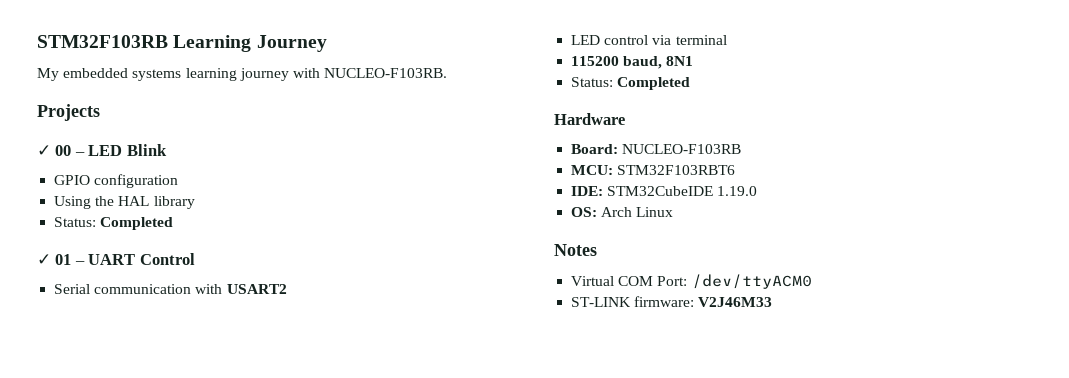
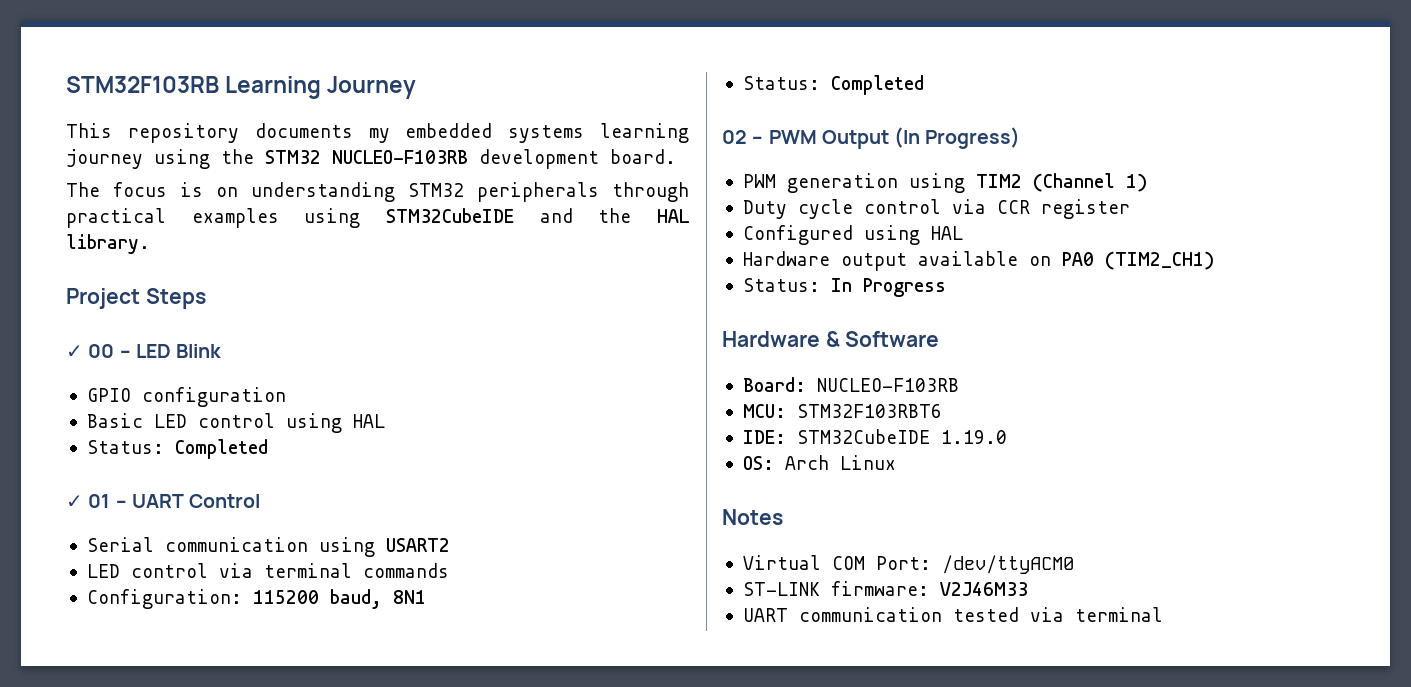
- My embedded systems learning journey with NUCLEO-F103RB.
- Projects
+ This repository documents my embedded systems learning journey using the STM32 NUCLEO-F103RB development board.
+ The focus is on understanding STM32 peripherals through practical examples using STM32CubeIDE and the HAL library.
+ Project Steps
- Using the HAL library
+ Basic LED control using HAL
- Serial communication with USART2
+ Serial communication using USART2
- LED control via terminal
- 115200 baud, 8N1
+ LED control via terminal commands
+ Configuration: 115200 baud, 8N1
- Hardware
+ 02 – PWM Output (In Progress)
+ PWM generation using TIM2 (Channel 1)
+ Duty cycle control via CCR register
+ Configured using HAL
+ Hardware output available on PA0 (TIM2_CH1)
+ Status: In Progress
+ Hardware & Software
+ UART communication tested via terminal

